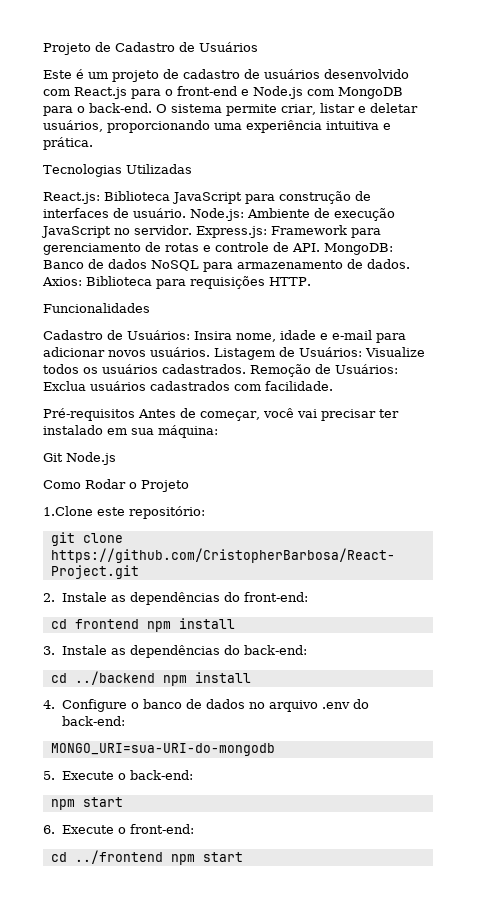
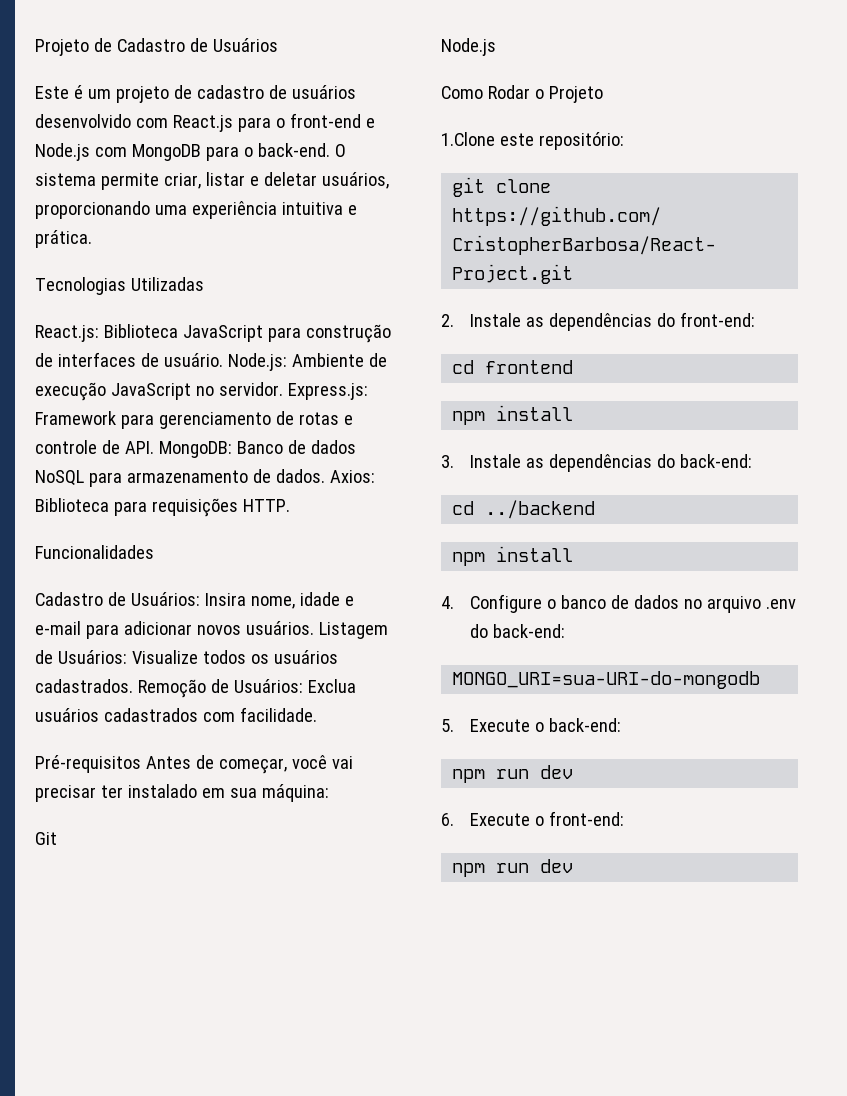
- Git Node.js
+ Git
+ Node.js
- cd frontend npm install
+ cd frontend
+ npm install
- cd ../backend npm install
+ cd ../backend
+ npm install
  5. Execute o back-end:
- npm start
+ npm run dev
  6. Execute o front-end:
- cd ../frontend npm start
+ npm run dev

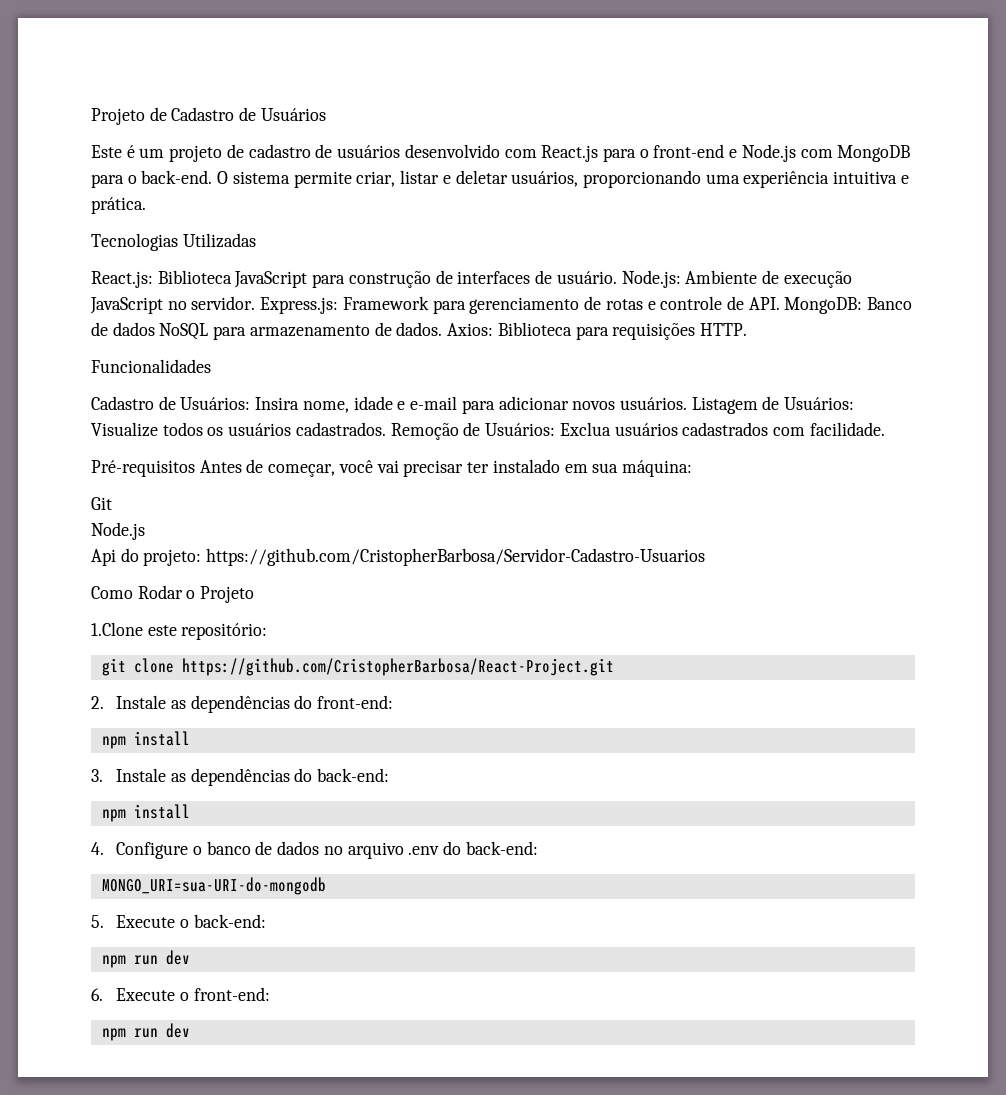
+ Api do projeto: https://github.com/CristopherBarbosa/Servidor-Cadastro-Usuarios
- cd frontend
- cd ../backend

